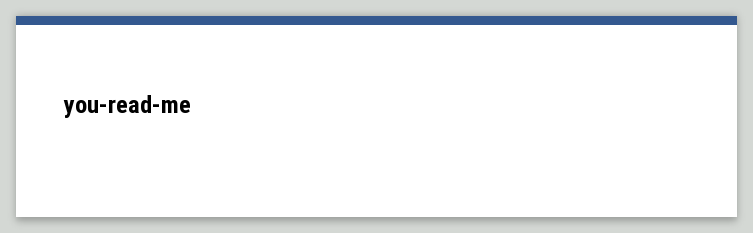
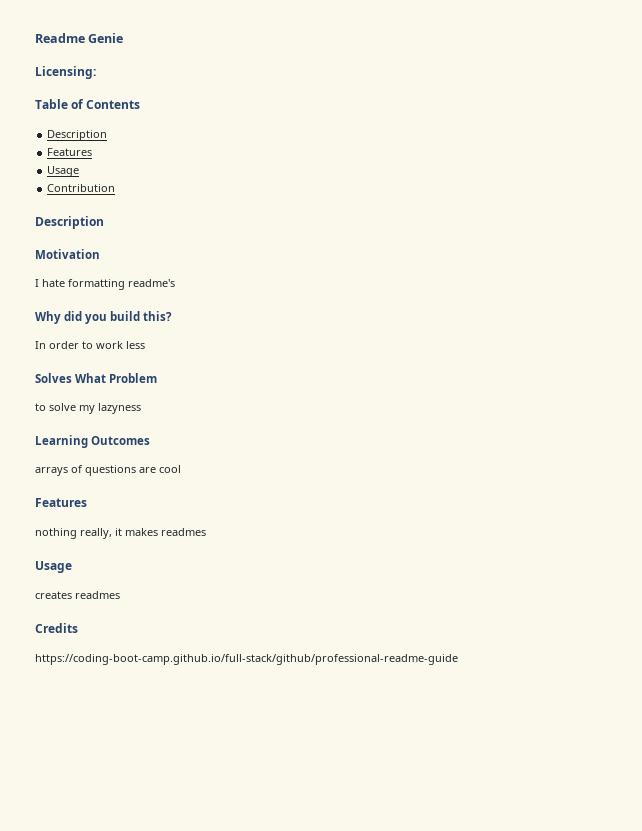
- you-read-me
+ Readme Genie
+ Licensing:
+ Table of Contents
+ Description
+ Features
+ Usage
+ Contribution
+ Description
+ Motivation
+ I hate formatting readme's
+ Why did you build this?
+ In order to work less
+ Solves What Problem
+ to solve my lazyness
+ Learning Outcomes
+ arrays of questions are cool
+ Features
+ nothing really, it makes readmes
+ Usage
+ creates readmes
+ Credits
+ https://coding-boot-camp.github.io/full-stack/github/professional-readme-guide

